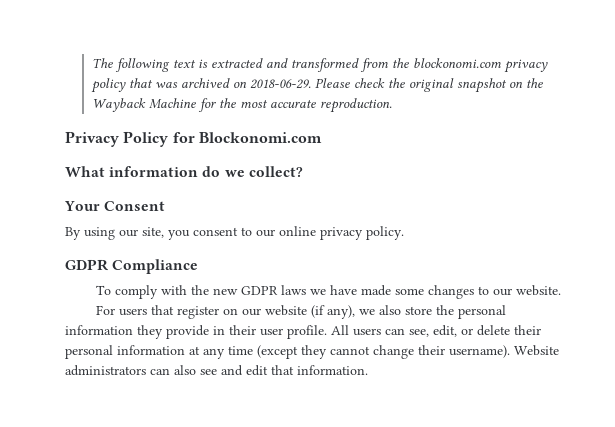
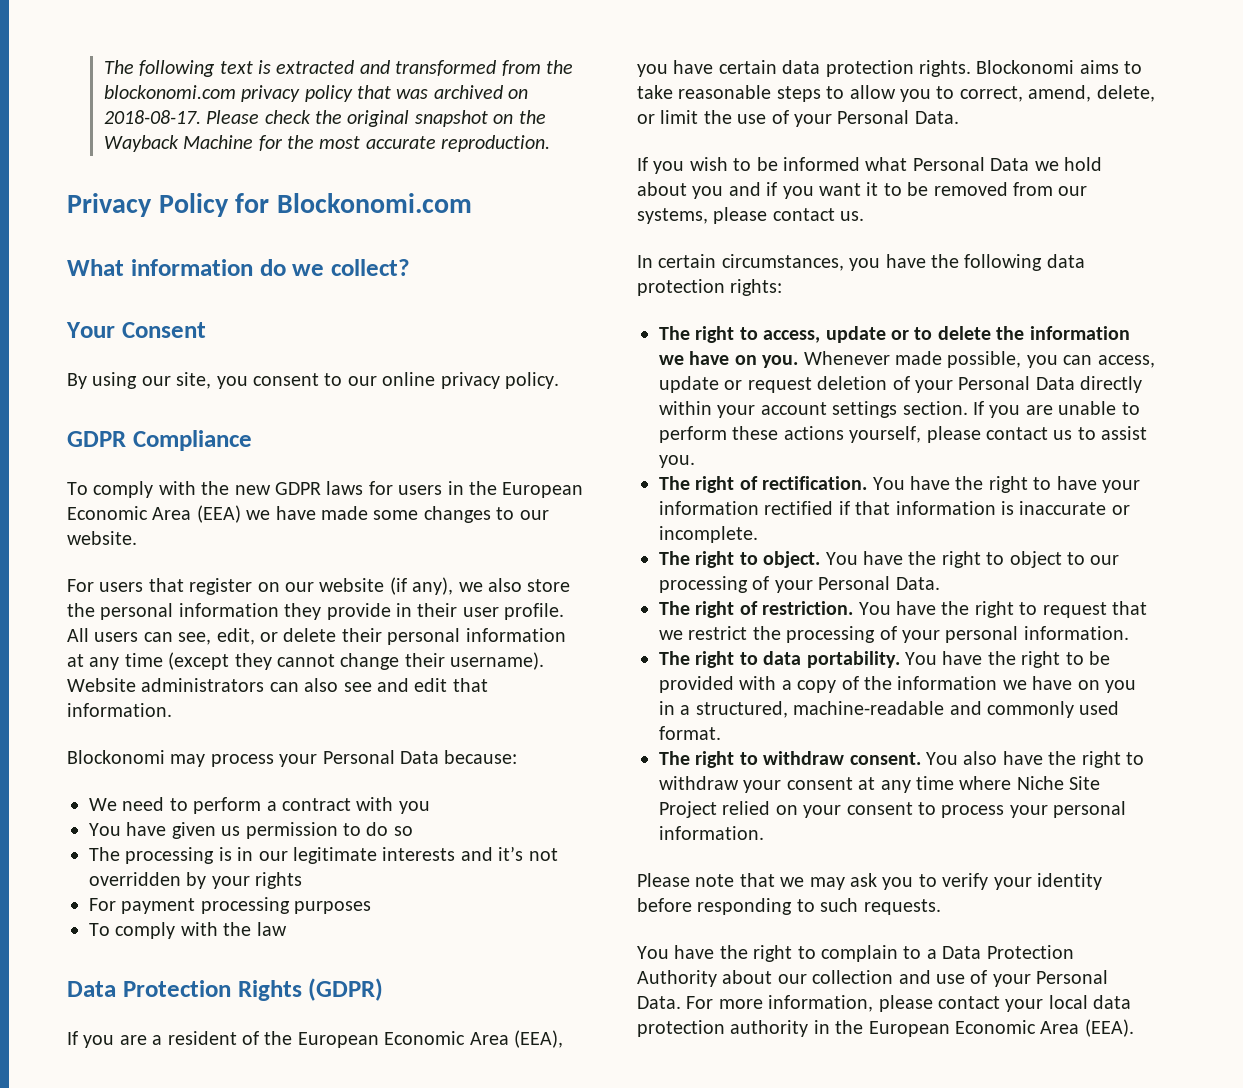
- The following text is extracted and transformed from the blockonomi.com privacy policy that was archived on 2018-06-29.
+ The following text is extracted and transformed from the blockonomi.com privacy policy that was archived on 2018-08-17.
- To comply with the new GDPR laws we have made some changes to our website.
+ To comply with the new GDPR laws for users in the European Economic Area (EEA) we have made some changes to our website.
+ Blockonomi may process your Personal Data because:
+ We need to perform a contract with you
+ You have given us permission to do so
+ The processing is in our legitimate interests and it’s not overridden by your rights
+ For payment processing purposes
+ To comply with the law
+ Data Protection Rights (GDPR)
+ If you are a resident of the European Economic Area (EEA), you have certain data protection rights. Blockonomi aims to take reasonable steps to allow you to correct, amend, delete, or limit the use of your Personal Data.
+ If you wish to be informed what Personal Data we hold about you and if you want it to be removed from our systems, please contact us.
+ In certain circumstances, you have the following data protection rights:
+ The right to access, update or to delete the information we have on you. Whenever made possible, you can access, update or request deletion of your Personal Data directly within your account settings section. If you are unable to perform these actions yourself, please contact us to assist you.
+ The right of rectification. You have the right to have your information rectified if that information is inaccurate or incomplete.
+ The right to object. You have the right to object to our processing of your Personal Data.
+ The right of restriction. You have the right to request that we restrict the processing of your personal information.
+ The right to data portability. You have the right to be provided with a copy of the information we have on you in a structured, machine-readable and commonly used format.
+ The right to withdraw consent. You also have the right to withdraw your consent at any time where Niche Site Project relied on your consent to process your personal information.
+ Please note that we may ask you to verify your identity before responding to such requests.
+ You have the right to complain to a Data Protection Authority about our collection and use of your Personal Data. For more information, please contact your local data protection authority in the European Economic Area (EEA).

